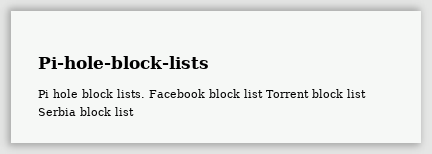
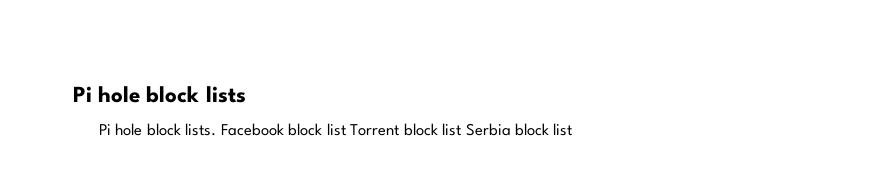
- Pi-hole-block-lists
+ Pi hole block lists

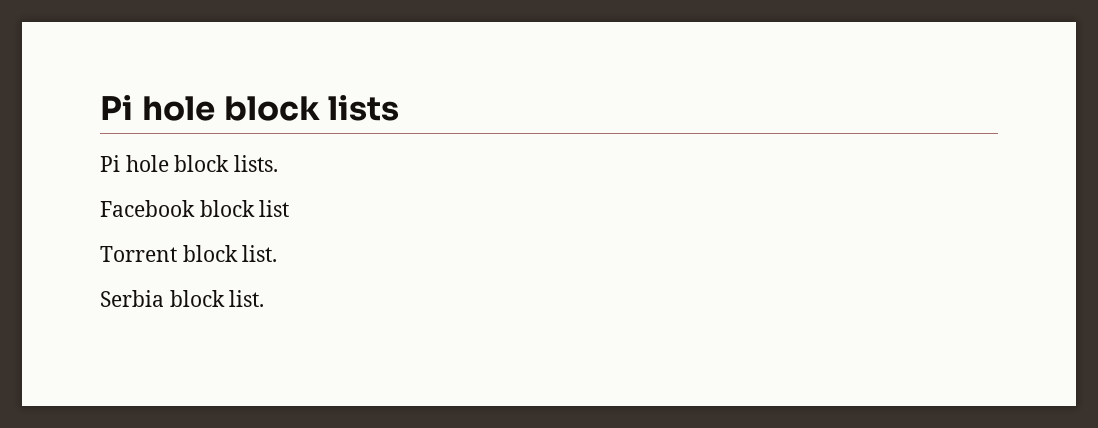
- Pi hole block lists. Facebook block list Torrent block list Serbia block list
+ Pi hole block lists.
+ Facebook block list
+ Torrent block list.
+ Serbia block list.

